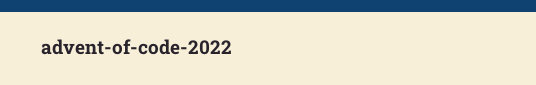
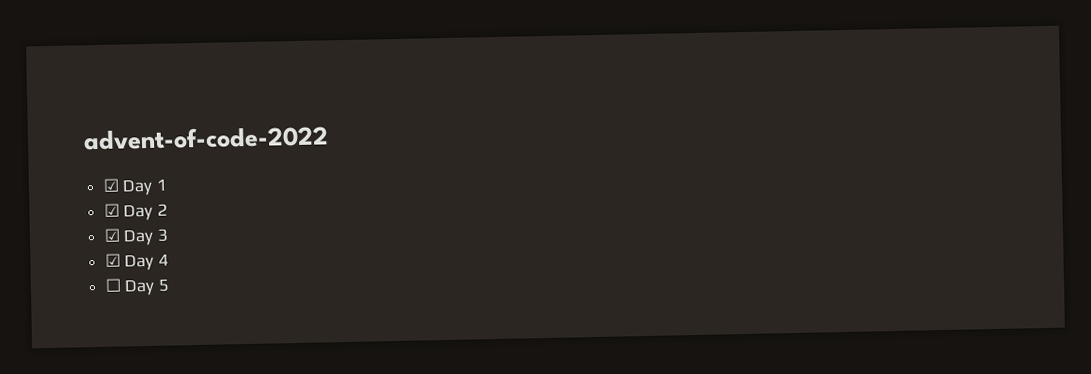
+ ☑ Day 1
+ ☑ Day 2
+ ☑ Day 3
+ ☑ Day 4
+ ☐ Day 5

